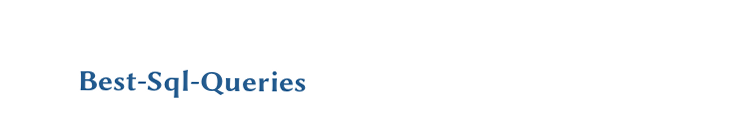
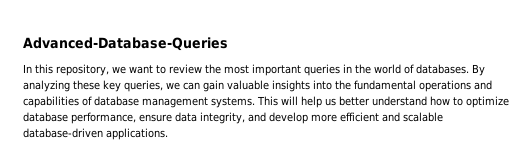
- Best-Sql-Queries
+ Advanced-Database-Queries
+ In this repository, we want to review the most important queries in the world of databases. By analyzing these key queries, we can gain valuable insights into the fundamental operations and capabilities of database management systems. This will help us better understand how to optimize database performance, ensure data integrity, and develop more efficient and scalable database-driven applications.

